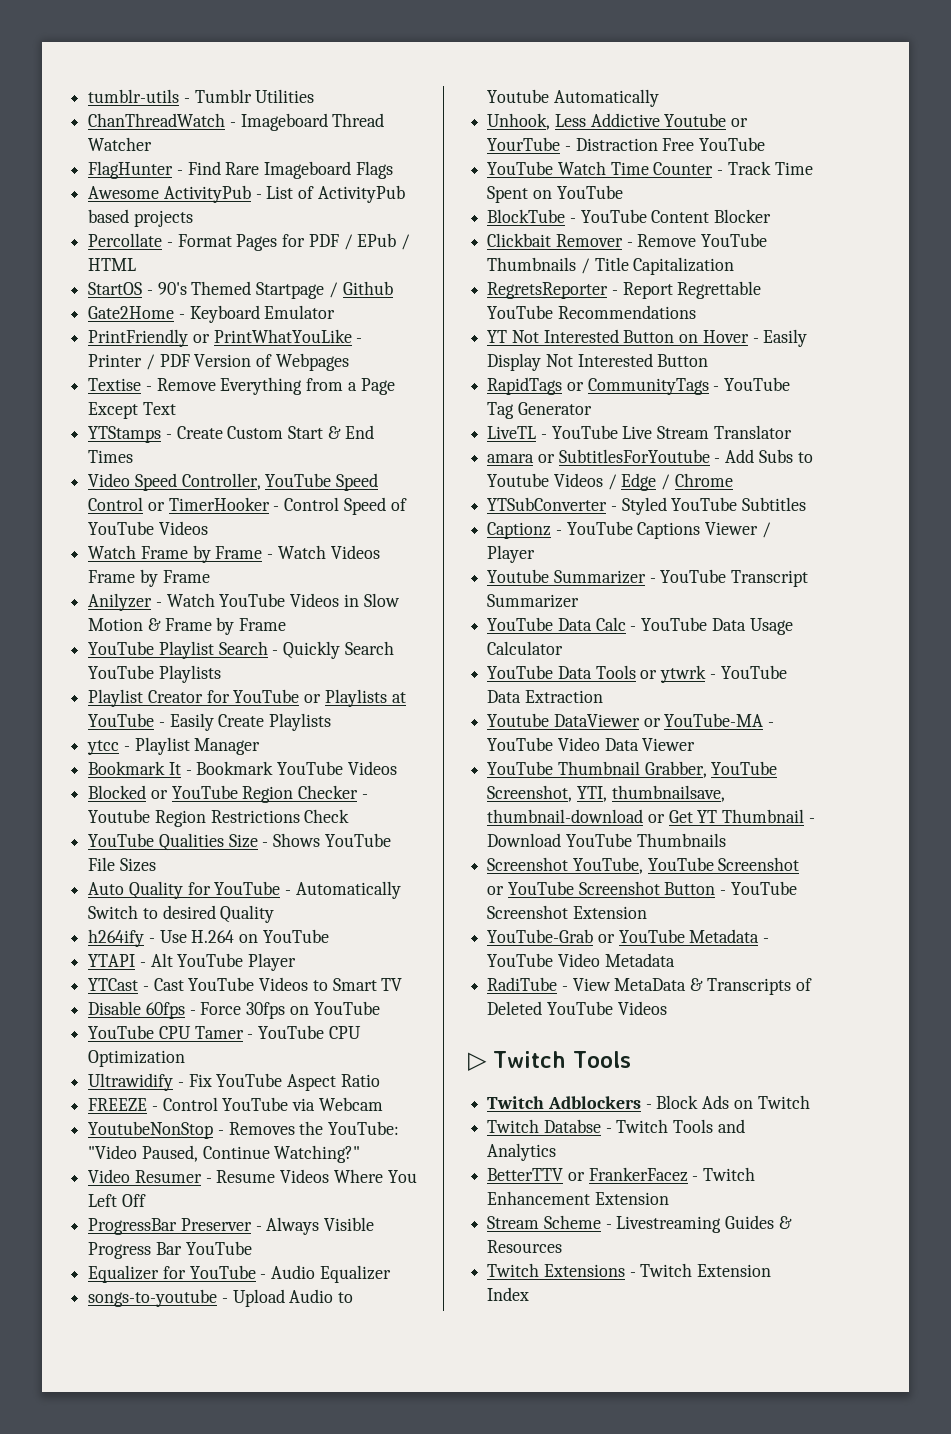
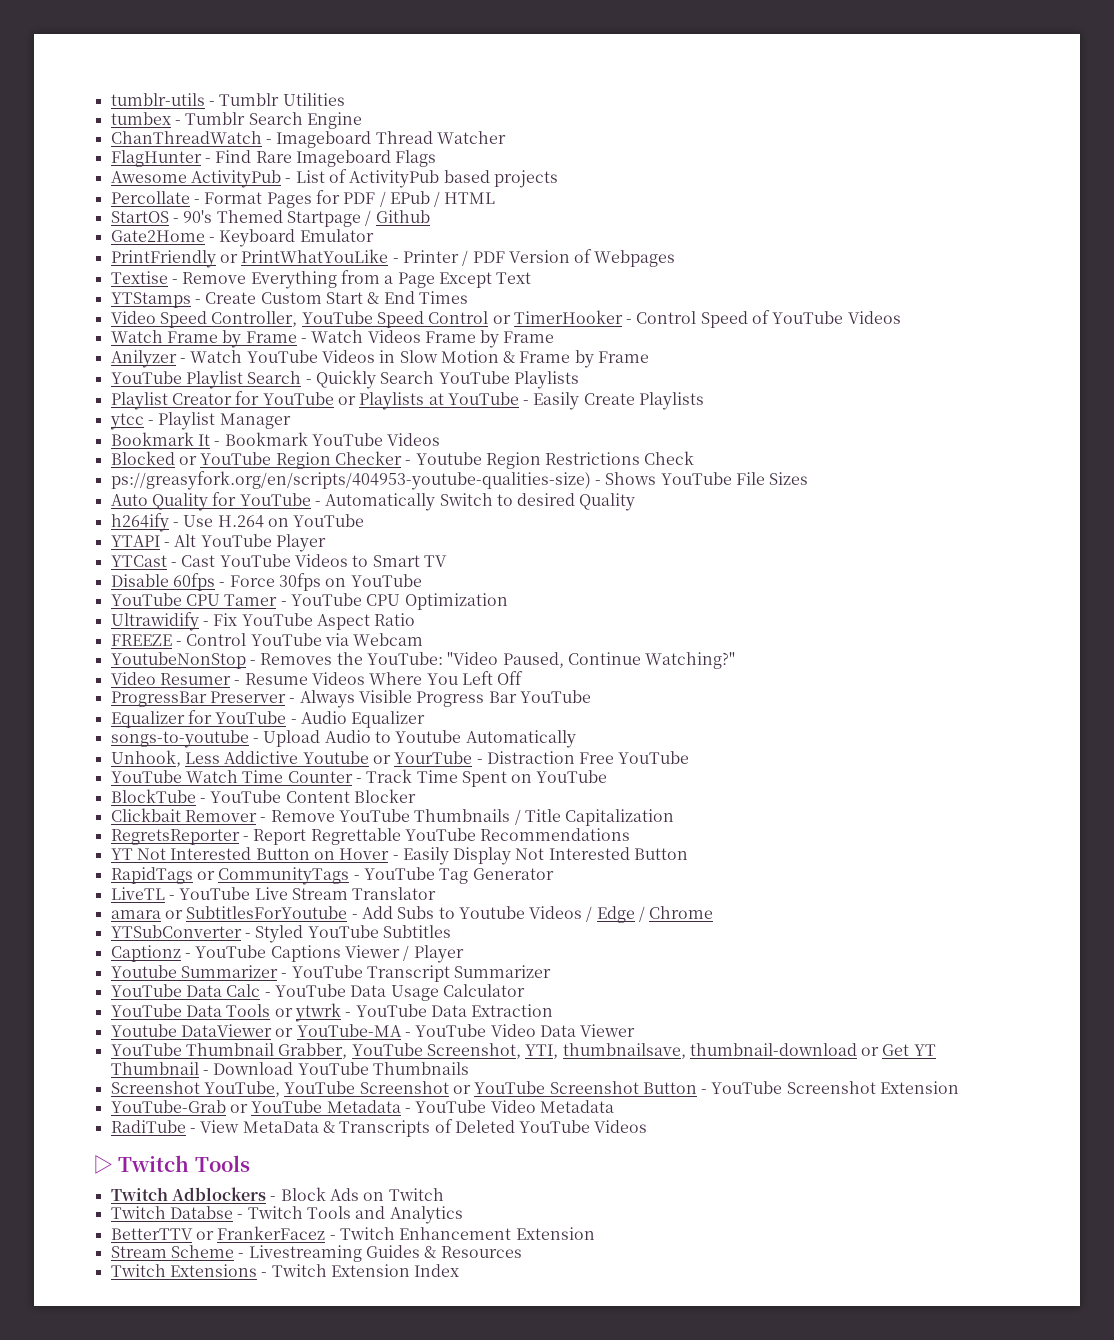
+ tumbex - Tumblr Search Engine
- YouTube Qualities Size - Shows YouTube File Sizes
+ ps://greasyfork.org/en/scripts/404953-youtube-qualities-size) - Shows YouTube File Sizes

